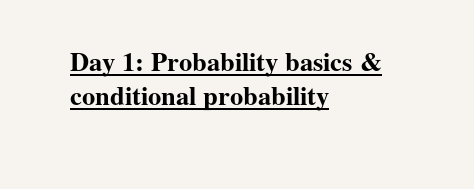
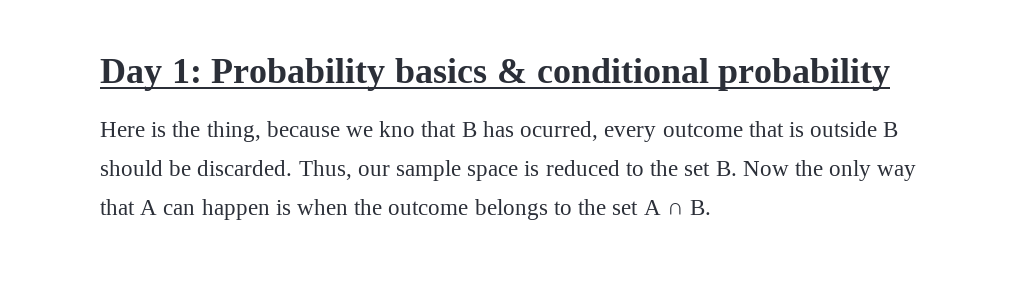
+ Here is the thing, because we kno that B has ocurred, every outcome that is outside B should be discarded. Thus, our sample space is reduced to the set B. Now the only way that A can happen is when the outcome belongs to the set A ∩ B.

